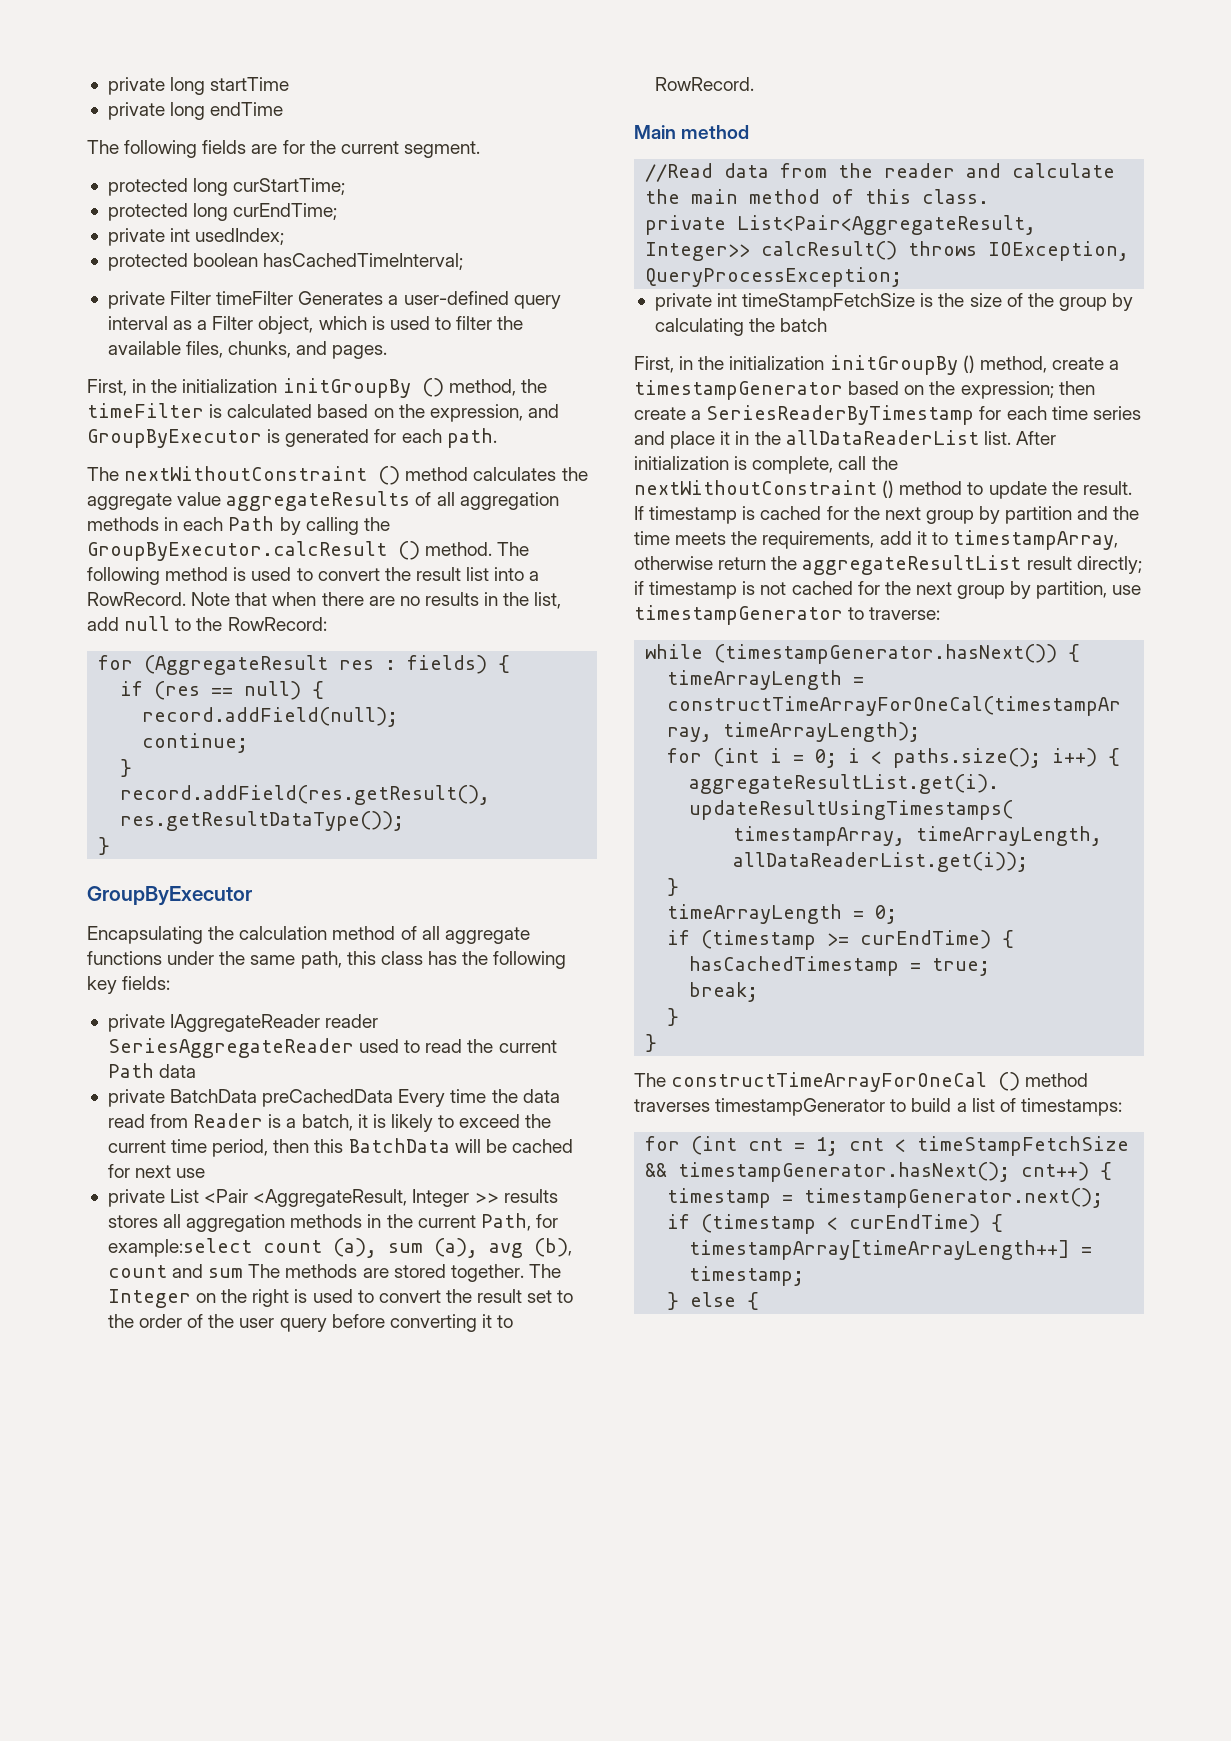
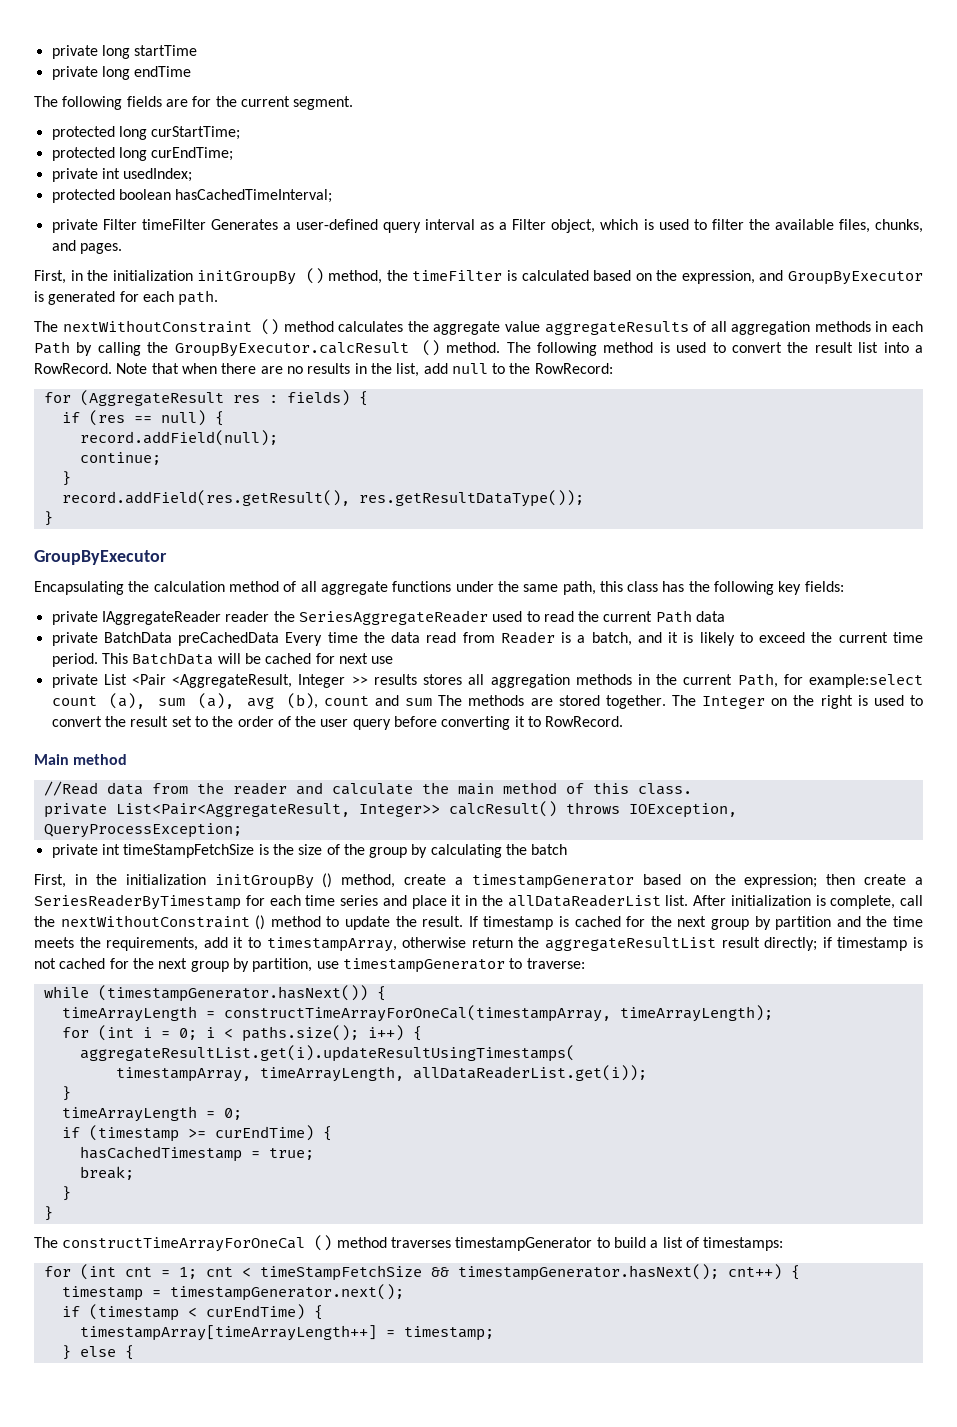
- private IAggregateReader reader SeriesAggregateReader used to read the current Path data
+ private IAggregateReader reader the SeriesAggregateReader used to read the current Path data
- private BatchData preCachedData Every time the data read from Reader is a batch, it is likely to exceed the current time period, then this BatchData will be cached for next use
+ private BatchData preCachedData Every time the data read from Reader is a batch, and it is likely to exceed the current time period. This BatchData will be cached for next use

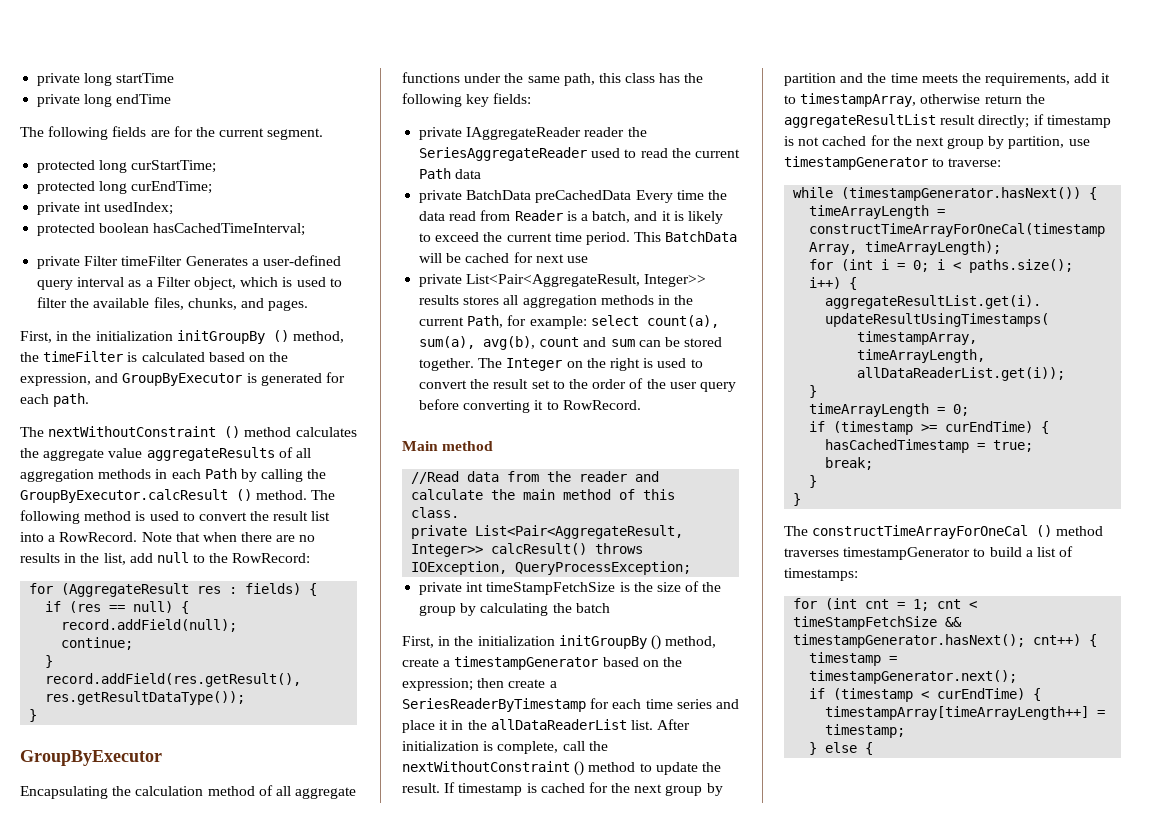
- private List <Pair <AggregateResult, Integer >> results stores all aggregation methods in the current Path, for example:select count (a), sum (a), avg (b), count and sum The methods are stored together.
+ private List<Pair<AggregateResult, Integer>> results stores all aggregation methods in the current Path, for example: select count(a), sum(a), avg(b), count and sum can be stored together.

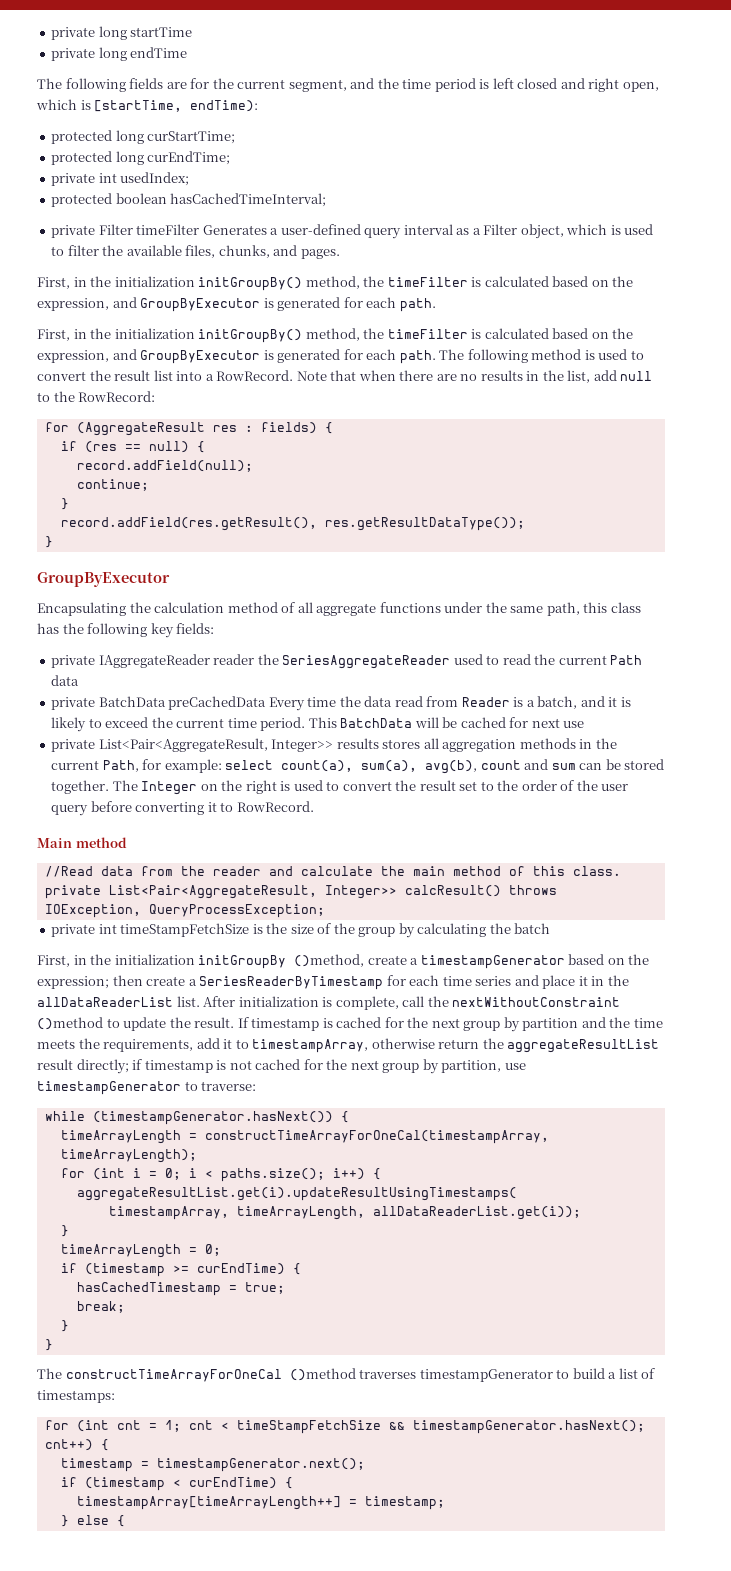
- The following fields are for the current segment.
+ The following fields are for the current segment, and the time period is left closed and right open, which is [startTime, endTime):
  private Filter timeFilter Generates a user-defined query interval as a Filter object, which is used to filter the available files, chunks, and pages.
- First, in the initialization initGroupBy () method, the timeFilter is calculated based on the expression, and GroupByExecutor is generated for each path.
- The nextWithoutConstraint () method calculates the aggregate value aggregateResults of all aggregation methods in each Path by calling the GroupByExecutor.calcResult () method.
+ First, in the initialization initGroupBy() method, the timeFilter is calculated based on the expression, and GroupByExecutor is generated for each path.
+ First, in the initialization initGroupBy() method, the timeFilter is calculated based on the expression, and GroupByExecutor is generated for each path.
- First, in the initialization initGroupBy () method, create a timestampGenerator based on the expression; then create a SeriesReaderByTimestamp for each time series and place it in the allDataReaderList list.
+ First, in the initialization initGroupBy ()method, create a timestampGenerator based on the expression; then create a SeriesReaderByTimestamp for each time series and place it in the allDataReaderList list.
- After initialization is complete, call the nextWithoutConstraint () method to update the result.
+ After initialization is complete, call the nextWithoutConstraint ()method to update the result.
- The constructTimeArrayForOneCal () method traverses timestampGenerator to build a list of timestamps:
+ The constructTimeArrayForOneCal ()method traverses timestampGenerator to build a list of timestamps:

